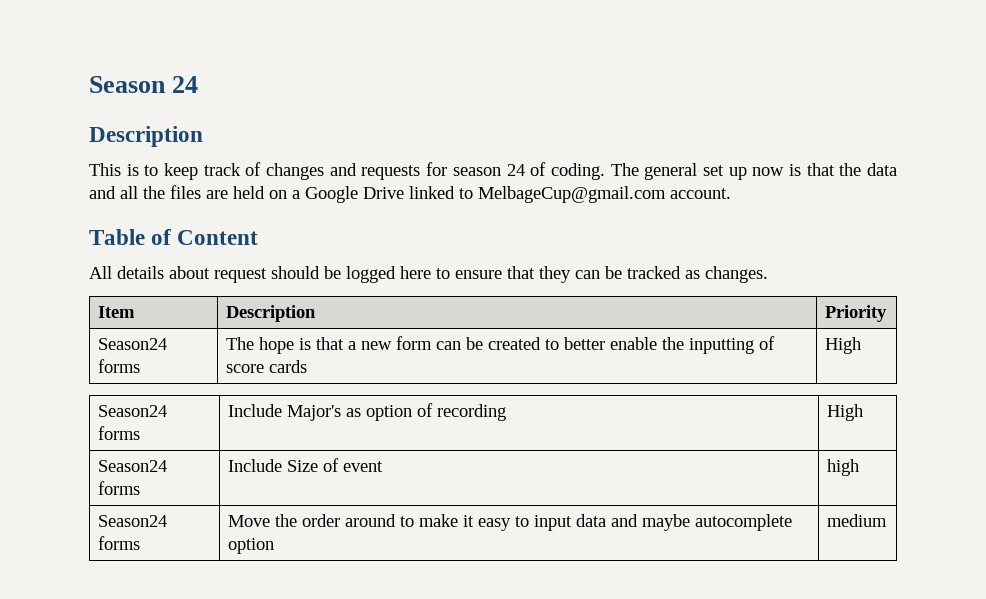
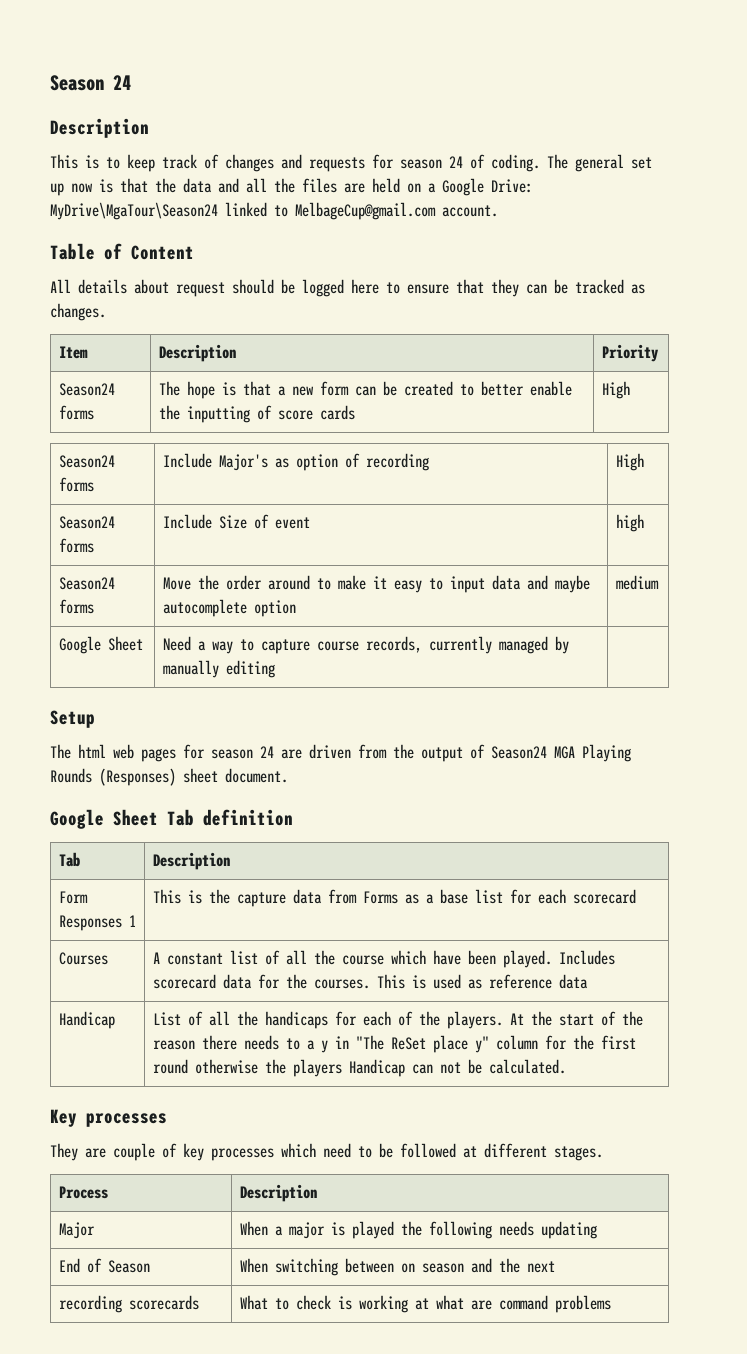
- The general set up now is that the data and all the files are held on a Google Drive linked to MelbageCup@gmail.com account.
+ The general set up now is that the data and all the files are held on a Google Drive: MyDrive\MgaTour\Season24 linked to MelbageCup@gmail.com account.
+ Google Sheet | Need a way to capture course records, currently managed by manually editing |
+ Setup
+ The html web pages for season 24 are driven from the output of Season24 MGA Playing Rounds (Responses) sheet document.
+ Google Sheet Tab definition
+ Tab | Description
+ Form Responses 1 | This is the capture data from Forms as a base list for each scorecard
+ Courses | A constant list of all the course which have been played. Includes scorecard data for the courses. This is used as reference data
+ Handicap | List of all the handicaps for each of the players. At the start of the reason there needs to a y in "The ReSet place y" column for the first round otherwise the players Handicap can not be calculated.
+ Key processes
+ They are couple of key processes which need to be followed at different stages.
+ Process | Description
+ Major | When a major is played the following needs updating
+ End of Season | When switching between on season and the next
+ recording scorecards | What to check is working at what are command problems

